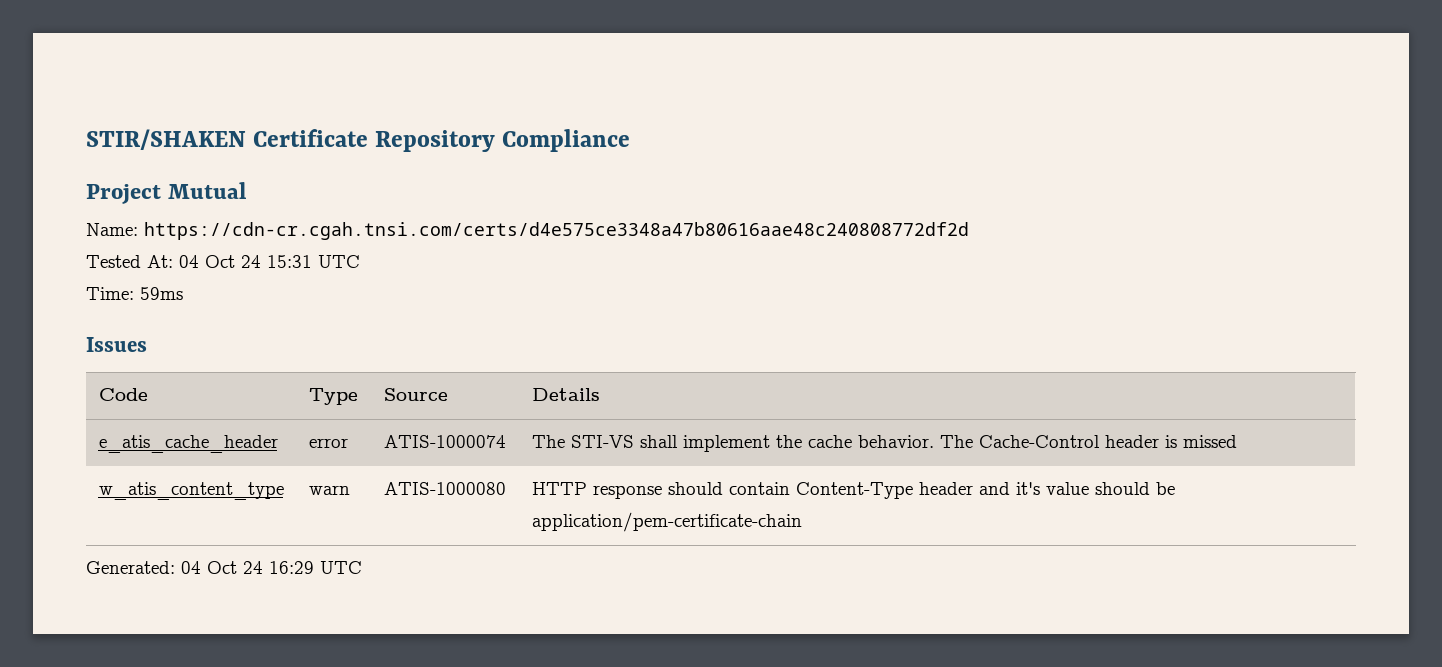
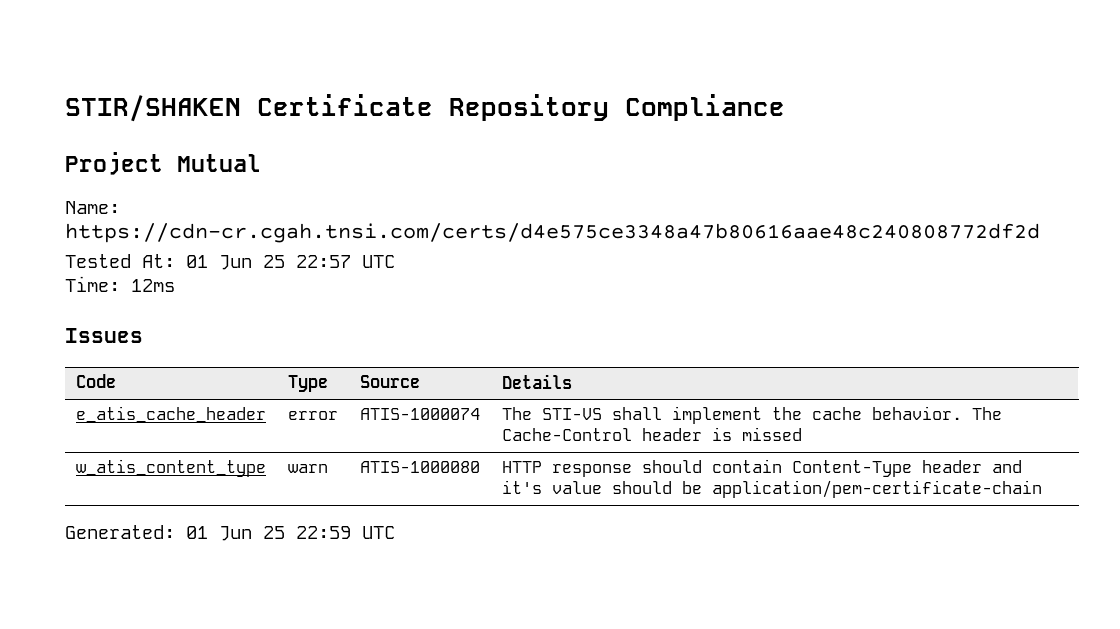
- Tested At: 04 Oct 24 15:31 UTC
+ Tested At: 01 Jun 25 22:57 UTC
- Time: 59ms
+ Time: 12ms
- Generated: 04 Oct 24 16:29 UTC
+ Generated: 01 Jun 25 22:59 UTC

